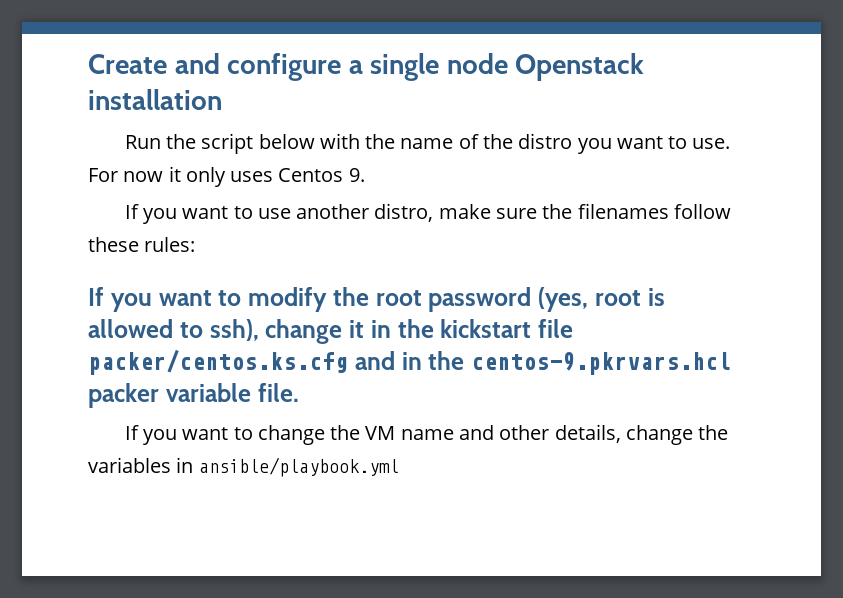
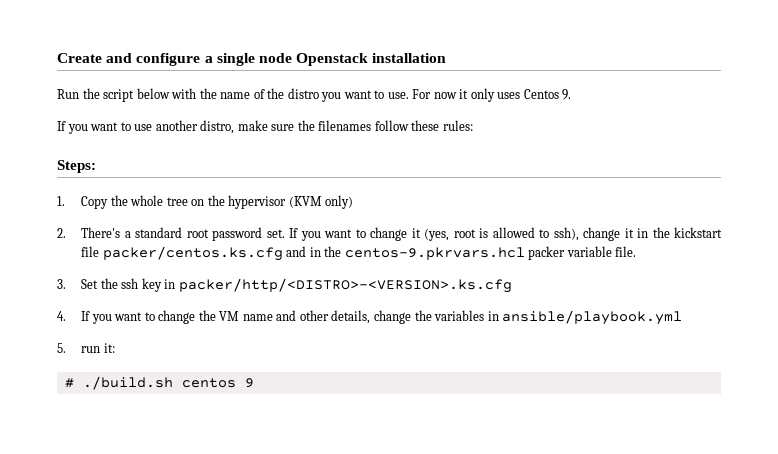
- If you want to modify the root password (yes, root is allowed to ssh), change it in the kickstart file packer/centos.ks.cfg and in the centos-9.pkrvars.hcl packer variable file.
+ Steps:
+ 1. Copy the whole tree on the hypervisor (KVM only)
+ 2. There's a standard root password set. If you want to change it (yes, root is allowed to ssh), change it in the kickstart file packer/centos.ks.cfg and in the centos-9.pkrvars.hcl packer variable file.
- If you want to change the VM name and other details, change the variables in ansible/playbook.yml
+ 3. Set the ssh key in packer/http/<DISTRO>-<VERSION>.ks.cfg
+ 4. If you want to change the VM name and other details, change the variables in ansible/playbook.yml
+ 5. run it:
+ # ./build.sh centos 9

